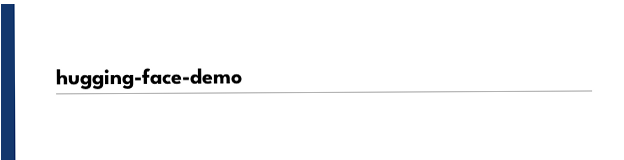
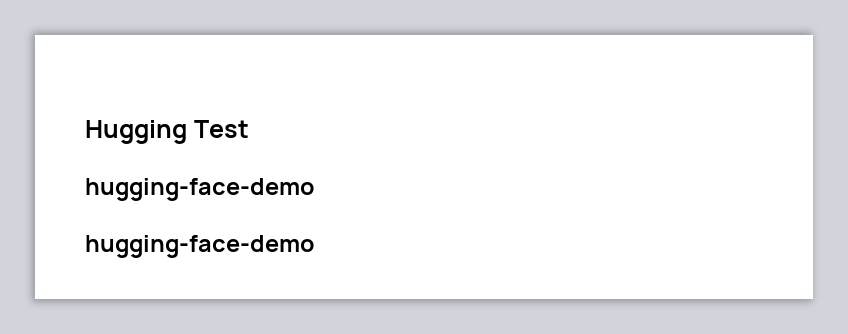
+ Hugging Test
+ hugging-face-demo

